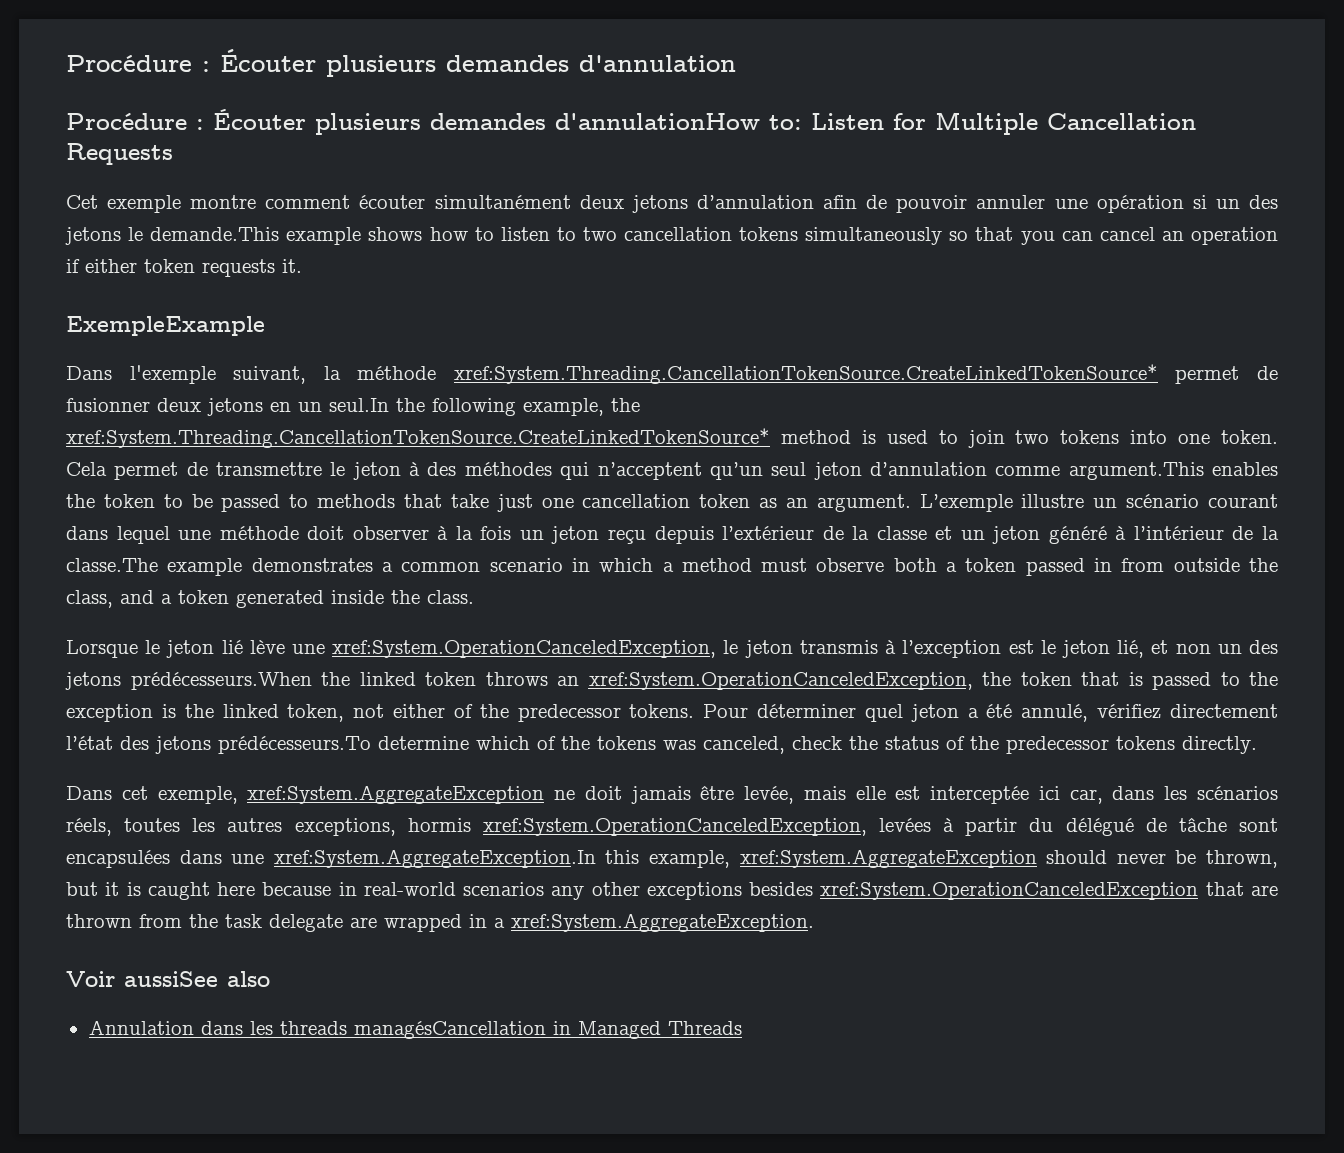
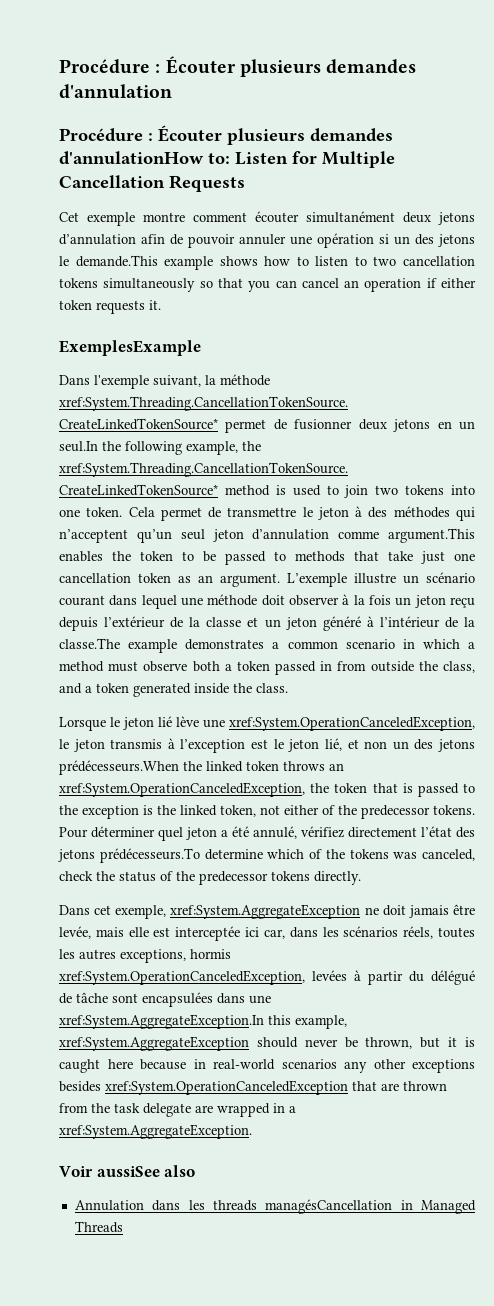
- ExempleExample
+ ExemplesExample

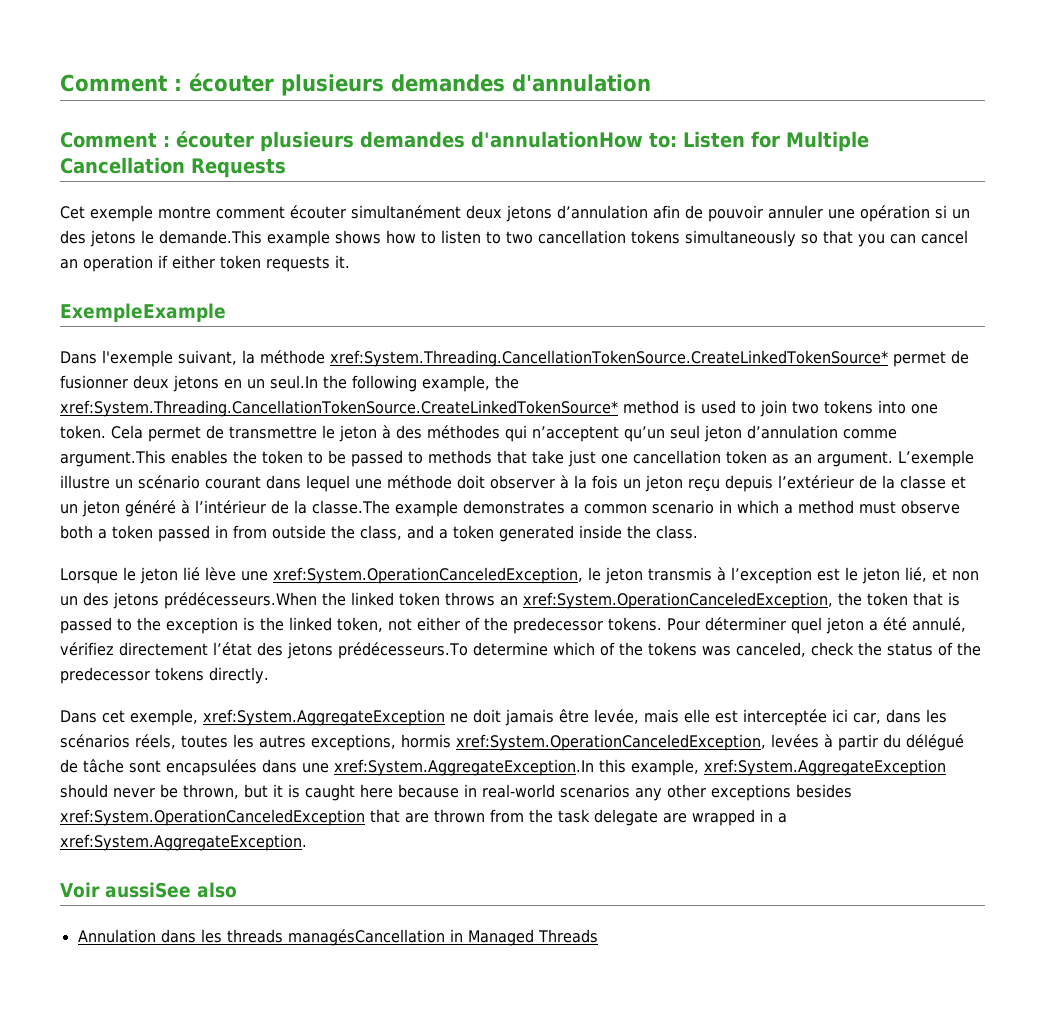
- Procédure : Écouter plusieurs demandes d'annulation
+ Comment : écouter plusieurs demandes d'annulation
- Procédure : Écouter plusieurs demandes d'annulationHow to: Listen for Multiple Cancellation Requests
+ Comment : écouter plusieurs demandes d'annulationHow to: Listen for Multiple Cancellation Requests
- ExemplesExample
+ ExempleExample

